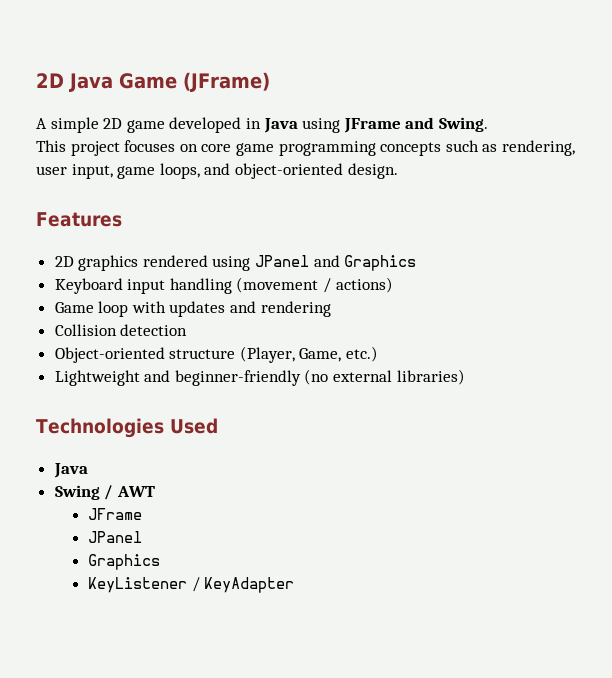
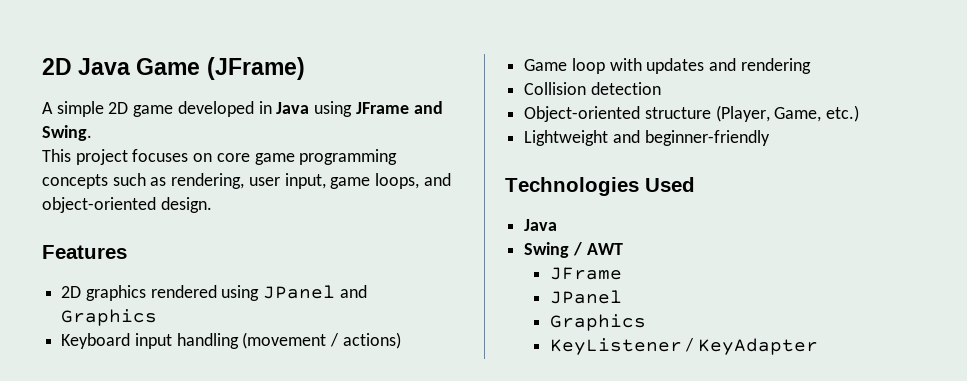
- Lightweight and beginner-friendly (no external libraries)
+ Lightweight and beginner-friendly

